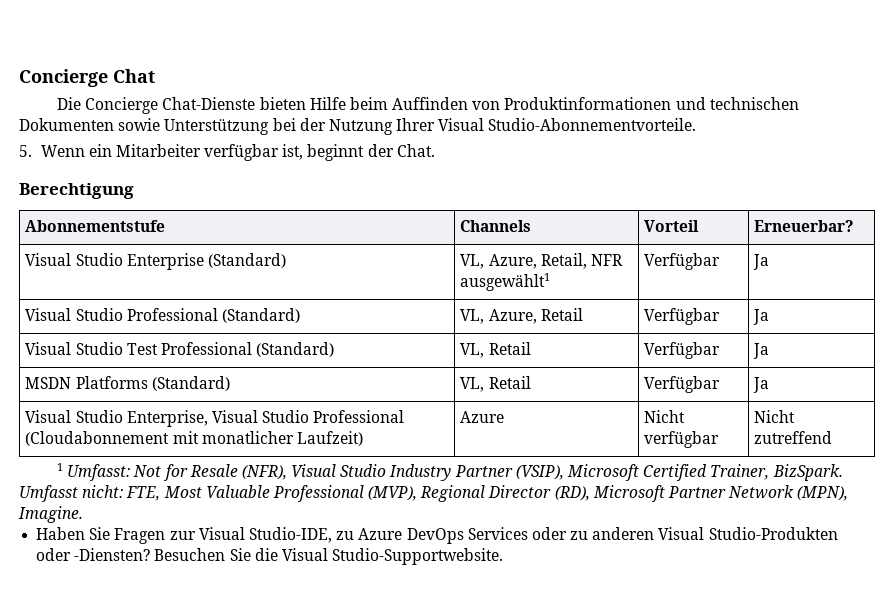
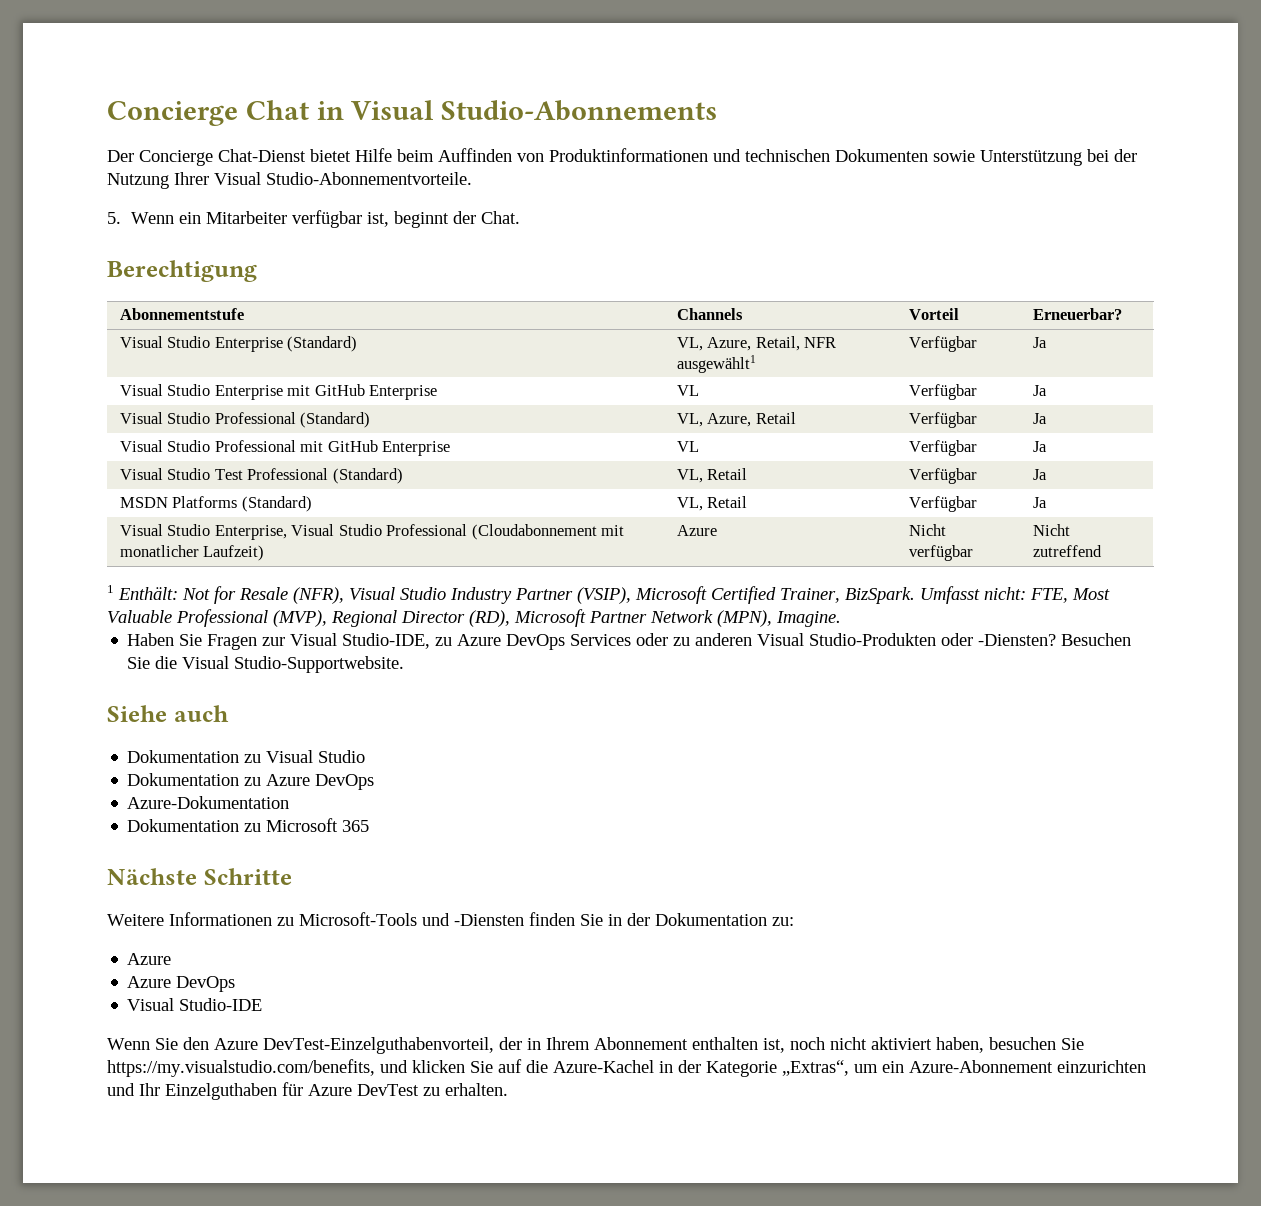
- Concierge Chat
- Die Concierge Chat-Dienste bieten Hilfe beim Auffinden von Produktinformationen und technischen Dokumenten sowie Unterstützung bei der Nutzung Ihrer Visual Studio-Abonnementvorteile.
+ Concierge Chat in Visual Studio-Abonnements
+ Der Concierge Chat-Dienst bietet Hilfe beim Auffinden von Produktinformationen und technischen Dokumenten sowie Unterstützung bei der Nutzung Ihrer Visual Studio-Abonnementvorteile.
+ Visual Studio Enterprise mit GitHub Enterprise | VL | Verfügbar | Ja
+ Visual Studio Professional mit GitHub Enterprise | VL | Verfügbar | Ja
- 1 Umfasst: Not for Resale (NFR), Visual Studio Industry Partner (VSIP), Microsoft Certified Trainer, BizSpark.
+ 1 Enthält: Not for Resale (NFR), Visual Studio Industry Partner (VSIP), Microsoft Certified Trainer, BizSpark.
+ Siehe auch
+ Dokumentation zu Visual Studio
+ Dokumentation zu Azure DevOps
+ Azure-Dokumentation
+ Dokumentation zu Microsoft 365
+ Nächste Schritte
+ Weitere Informationen zu Microsoft-Tools und -Diensten finden Sie in der Dokumentation zu:
+ Azure
+ Azure DevOps
+ Visual Studio-IDE
+ Wenn Sie den Azure DevTest-Einzelguthabenvorteil, der in Ihrem Abonnement enthalten ist, noch nicht aktiviert haben, besuchen Sie https://my.visualstudio.com/benefits, und klicken Sie auf die Azure-Kachel in der Kategorie „Extras“, um ein Azure-Abonnement einzurichten und Ihr Einzelguthaben für Azure DevTest zu erhalten.

